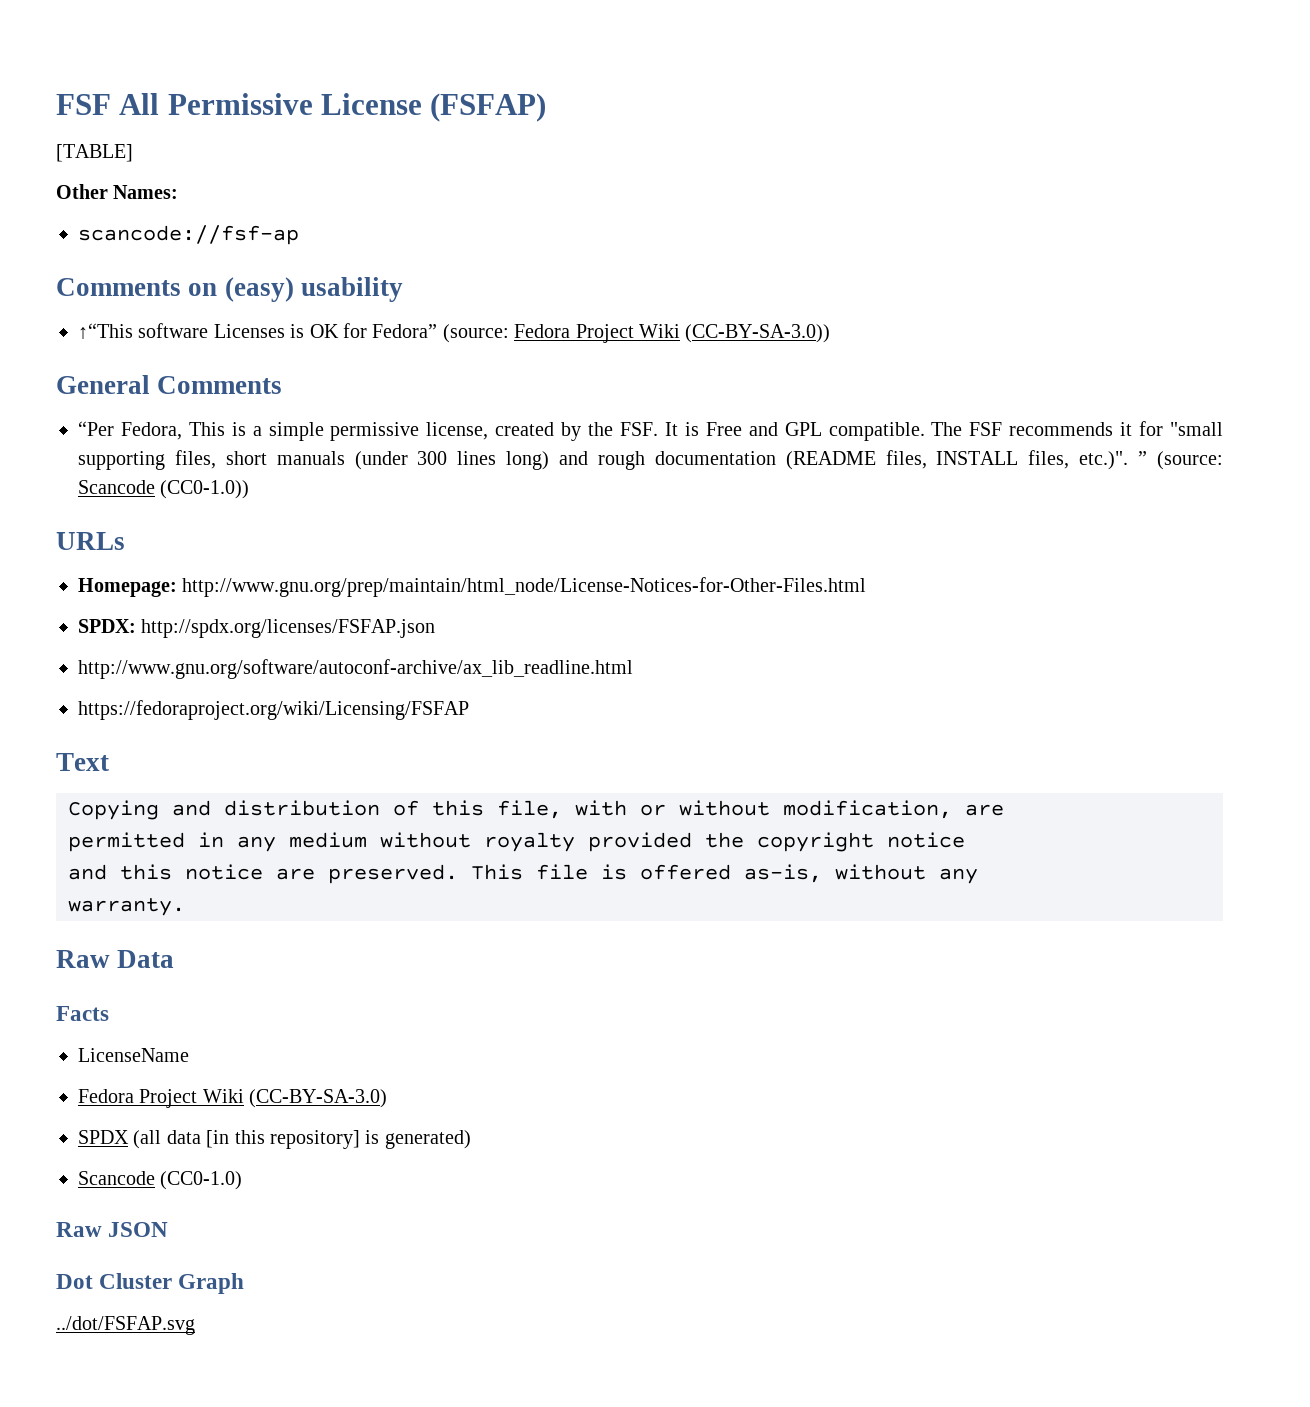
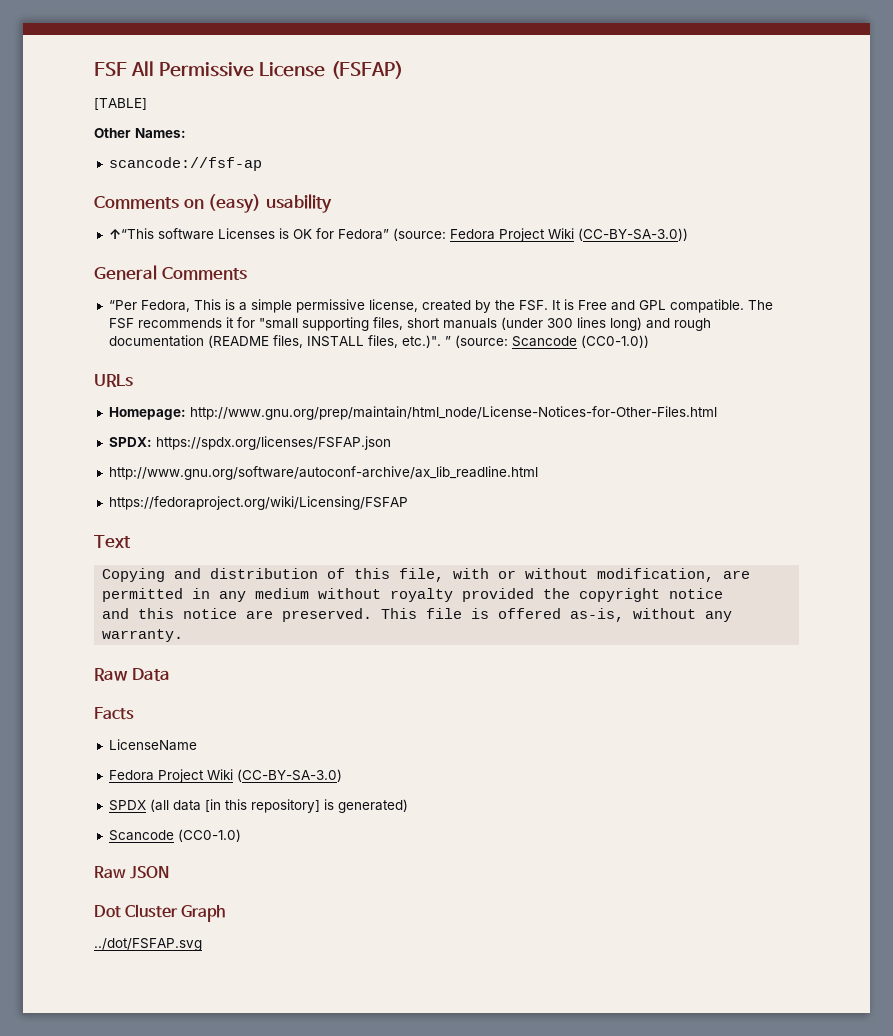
- SPDX: http://spdx.org/licenses/FSFAP.json
+ SPDX: https://spdx.org/licenses/FSFAP.json

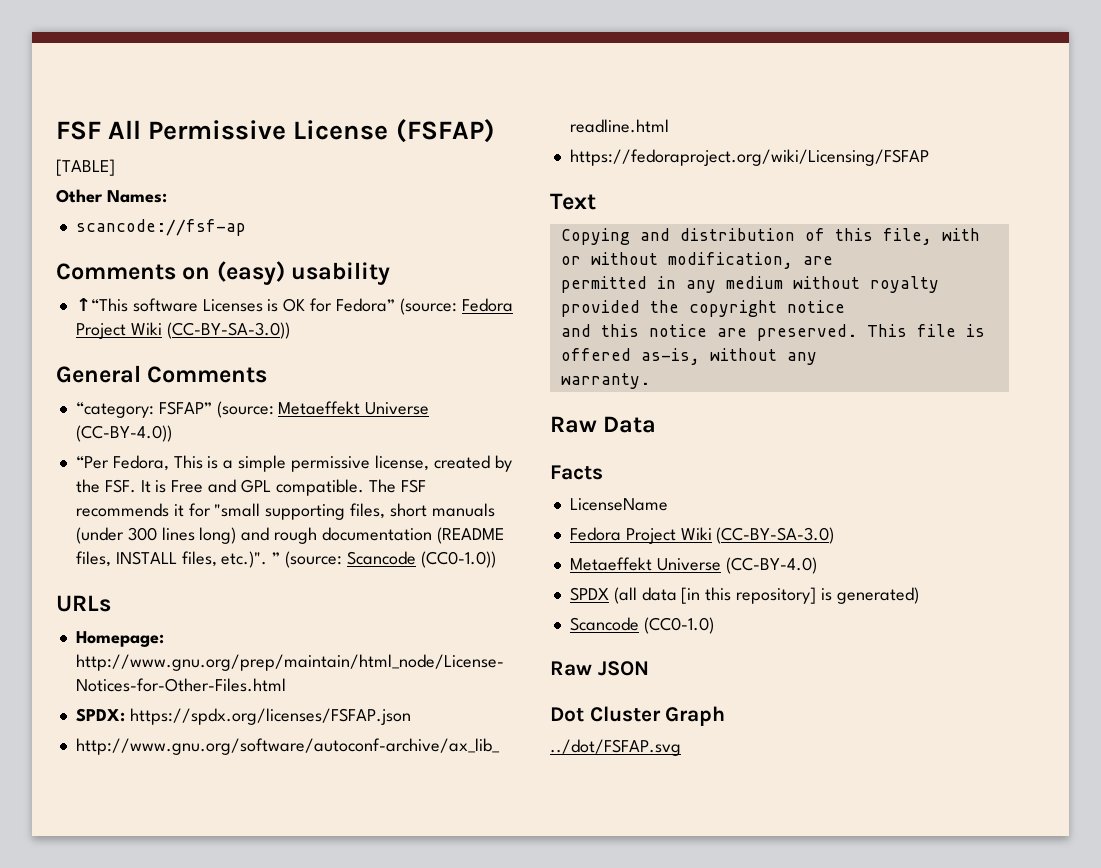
+ “category: FSFAP” (source: Metaeffekt Universe (CC-BY-4.0))
+ Metaeffekt Universe (CC-BY-4.0)

